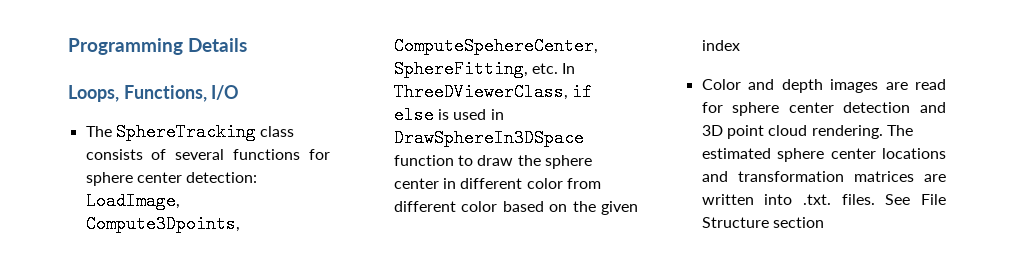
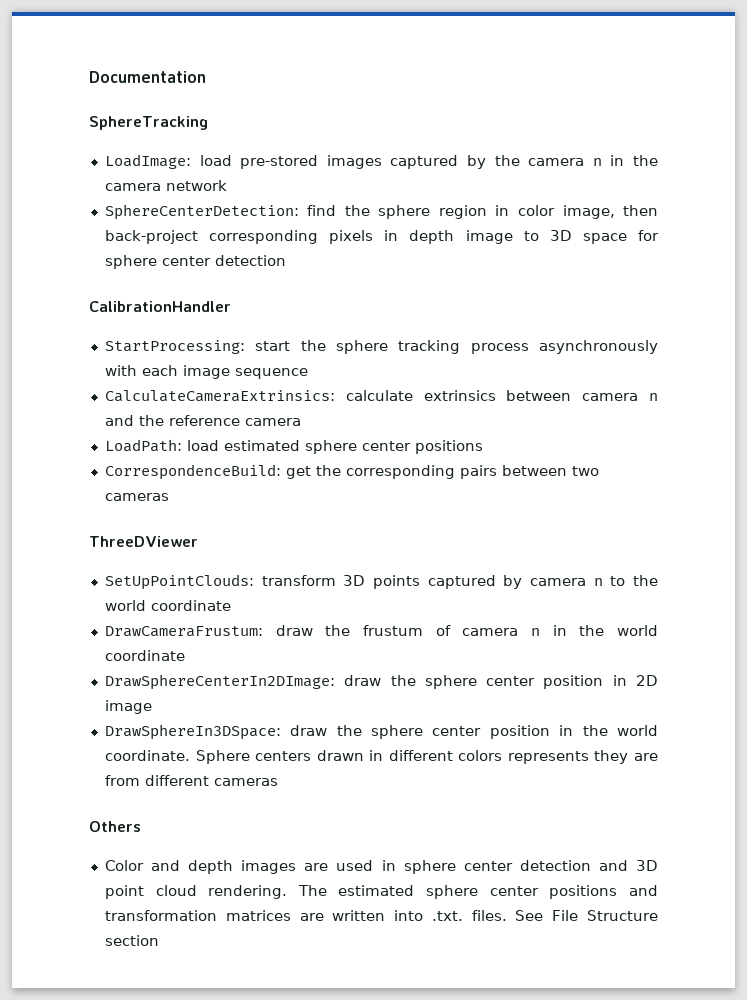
- Programming Details
- Loops, Functions, I/O
- The SphereTracking class consists of several functions for sphere center detection: LoadImage, Compute3Dpoints, ComputeSpehereCenter, SphereFitting, etc. In ThreeDViewerClass, if else is used in DrawSphereIn3DSpace function to draw the sphere center in different color from different color based on the given index
+ Documentation
+ SphereTracking
+ LoadImage: load pre-stored images captured by the camera n in the camera network
+ SphereCenterDetection: find the sphere region in color image, then back-project corresponding pixels in depth image to 3D space for sphere center detection
+ CalibrationHandler
+ StartProcessing: start the sphere tracking process asynchronously with each image sequence
+ CalculateCameraExtrinsics: calculate extrinsics between camera n and the reference camera
+ LoadPath: load estimated sphere center positions
+ CorrespondenceBuild: get the corresponding pairs between two cameras
+ ThreeDViewer
+ SetUpPointClouds: transform 3D points captured by camera n to the world coordinate
+ DrawCameraFrustum: draw the frustum of camera n in the world coordinate
+ DrawSphereCenterIn2DImage: draw the sphere center position in 2D image
+ DrawSphereIn3DSpace: draw the sphere center position in the world coordinate. Sphere centers drawn in different colors represents they are from different cameras
+ Others
- Color and depth images are read for sphere center detection and 3D point cloud rendering.
+ Color and depth images are used in sphere center detection and 3D point cloud rendering.
- The estimated sphere center locations and transformation matrices are written into .txt. files.
+ The estimated sphere center positions and transformation matrices are written into .txt. files.

